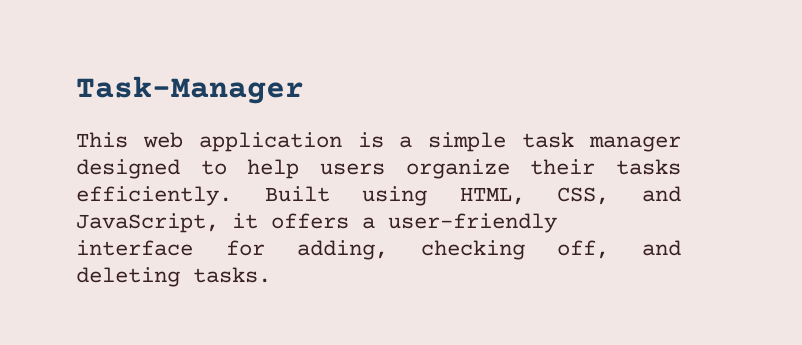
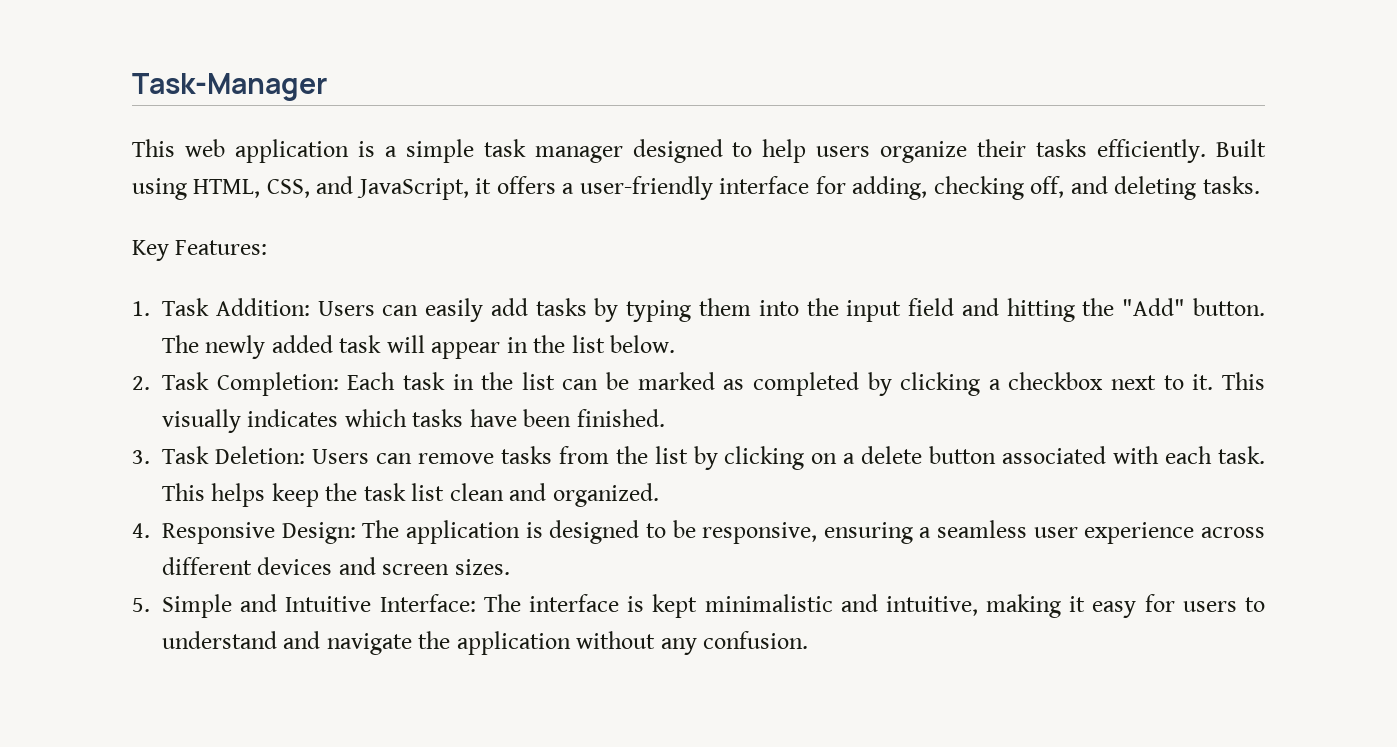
+ Key Features:
+ 1. Task Addition: Users can easily add tasks by typing them into the input field and hitting the "Add" button. The newly added task will appear in the list below.
+ 2. Task Completion: Each task in the list can be marked as completed by clicking a checkbox next to it. This visually indicates which tasks have been finished.
+ 3. Task Deletion: Users can remove tasks from the list by clicking on a delete button associated with each task. This helps keep the task list clean and organized.
+ 4. Responsive Design: The application is designed to be responsive, ensuring a seamless user experience across different devices and screen sizes.
+ 5. Simple and Intuitive Interface: The interface is kept minimalistic and intuitive, making it easy for users to understand and navigate the application without any confusion.

